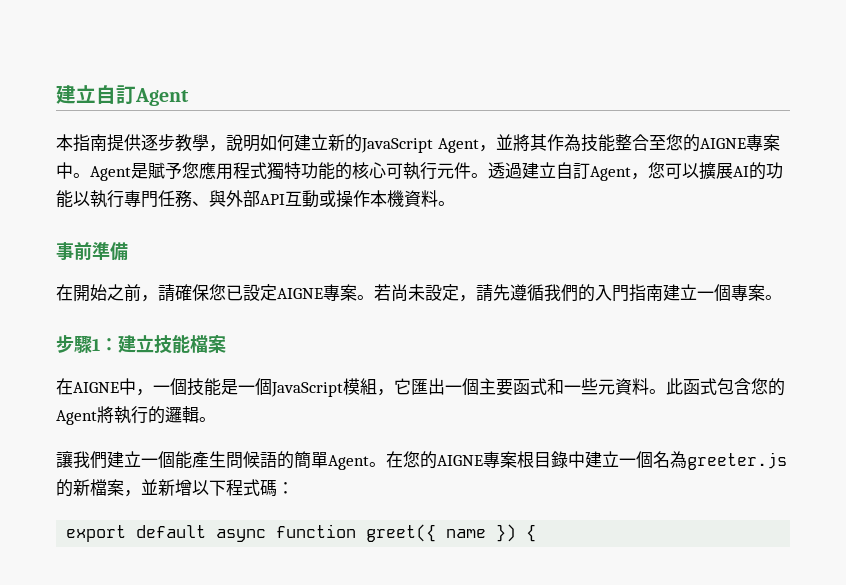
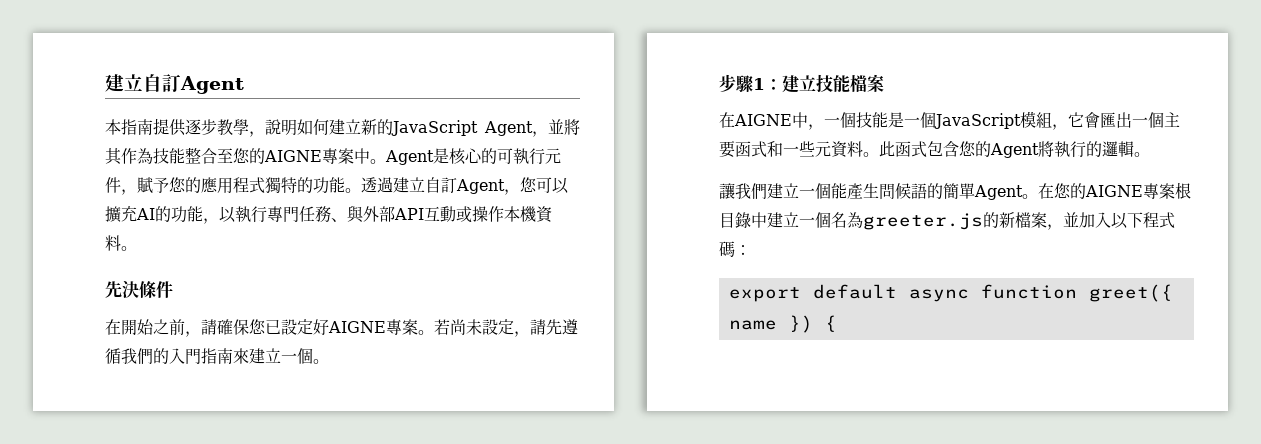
- Agent是賦予您應用程式獨特功能的核心可執行元件。
+ Agent是核心的可執行元件，賦予您的應用程式獨特的功能。
- 透過建立自訂Agent，您可以擴展AI的功能以執行專門任務、與外部API互動或操作本機資料。
+ 透過建立自訂Agent，您可以擴充AI的功能，以執行專門任務、與外部API互動或操作本機資料。
- 事前準備
+ 先決條件
- 在開始之前，請確保您已設定AIGNE專案。
+ 在開始之前，請確保您已設定好AIGNE專案。
- 若尚未設定，請先遵循我們的入門指南建立一個專案。
+ 若尚未設定，請先遵循我們的入門指南來建立一個。
- 在AIGNE中，一個技能是一個JavaScript模組，它匯出一個主要函式和一些元資料。
+ 在AIGNE中，一個技能是一個JavaScript模組，它會匯出一個主要函式和一些元資料。
- 在您的AIGNE專案根目錄中建立一個名為greeter.js的新檔案，並新增以下程式碼：
+ 在您的AIGNE專案根目錄中建立一個名為greeter.js的新檔案，並加入以下程式碼：

